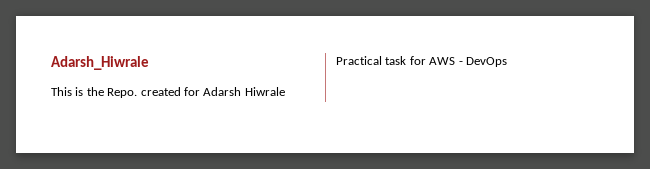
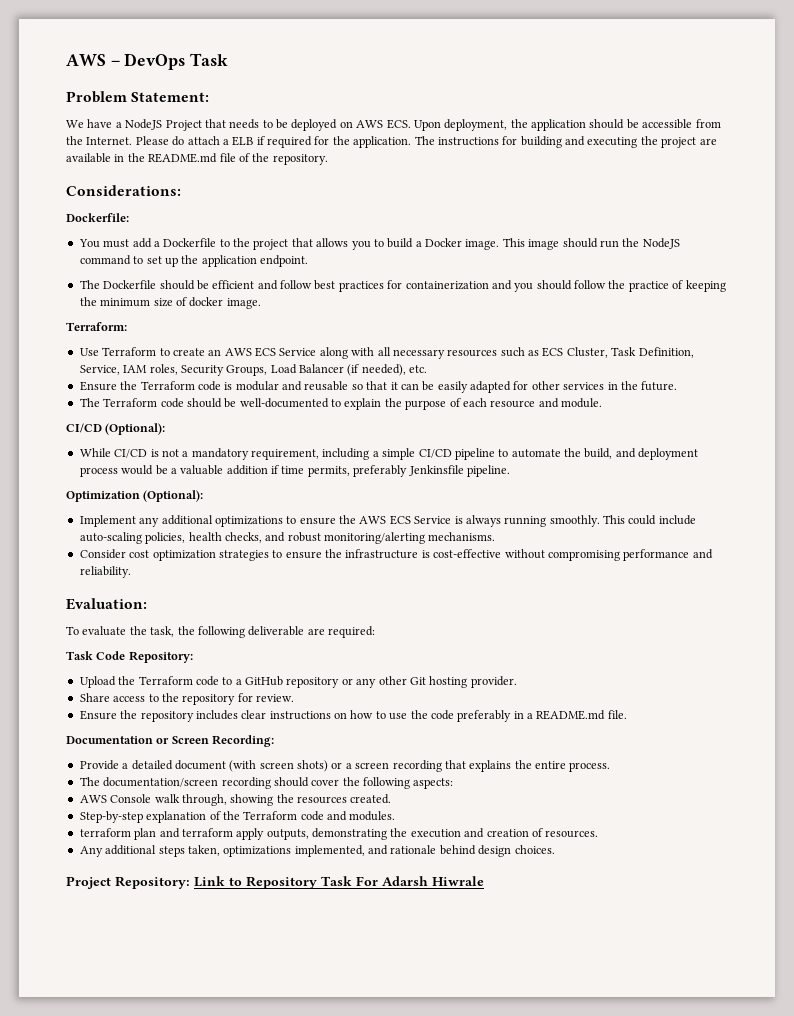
- Adarsh_Hiwrale
- This is the Repo. created for Adarsh Hiwrale Practical task for AWS - DevOps
+ AWS – DevOps Task
+ Problem Statement:
+ We have a NodeJS Project that needs to be deployed on AWS ECS. Upon deployment, the application should be accessible from the Internet. Please do attach a ELB if required for the application. The instructions for building and executing the project are available in the README.md file of the repository.
+ Considerations:
+ Dockerfile:
+ You must add a Dockerfile to the project that allows you to build a Docker image. This image should run the NodeJS command to set up the application endpoint.
+ The Dockerfile should be efficient and follow best practices for containerization and you should follow the practice of keeping the minimum size of docker image.
+ Terraform:
+ Use Terraform to create an AWS ECS Service along with all necessary resources such as ECS Cluster, Task Definition, Service, IAM roles, Security Groups, Load Balancer (if needed), etc.
+ Ensure the Terraform code is modular and reusable so that it can be easily adapted for other services in the future.
+ The Terraform code should be well-documented to explain the purpose of each resource and module.
+ CI/CD (Optional):
+ While CI/CD is not a mandatory requirement, including a simple CI/CD pipeline to automate the build, and deployment process would be a valuable addition if time permits, preferably Jenkinsfile pipeline.
+ Optimization (Optional):
+ Implement any additional optimizations to ensure the AWS ECS Service is always running smoothly. This could include auto-scaling policies, health checks, and robust monitoring/alerting mechanisms.
+ Consider cost optimization strategies to ensure the infrastructure is cost-effective without compromising performance and reliability.
+ Evaluation:
+ To evaluate the task, the following deliverable are required:
+ Task Code Repository:
+ Upload the Terraform code to a GitHub repository or any other Git hosting provider.
+ Share access to the repository for review.
+ Ensure the repository includes clear instructions on how to use the code preferably in a README.md file.
+ Documentation or Screen Recording:
+ Provide a detailed document (with screen shots) or a screen recording that explains the entire process.
+ The documentation/screen recording should cover the following aspects:
+ AWS Console walk through, showing the resources created.
+ Step-by-step explanation of the Terraform code and modules.
+ terraform plan and terraform apply outputs, demonstrating the execution and creation of resources.
+ Any additional steps taken, optimizations implemented, and rationale behind design choices.
+ Project Repository: Link to Repository Task For Adarsh Hiwrale

